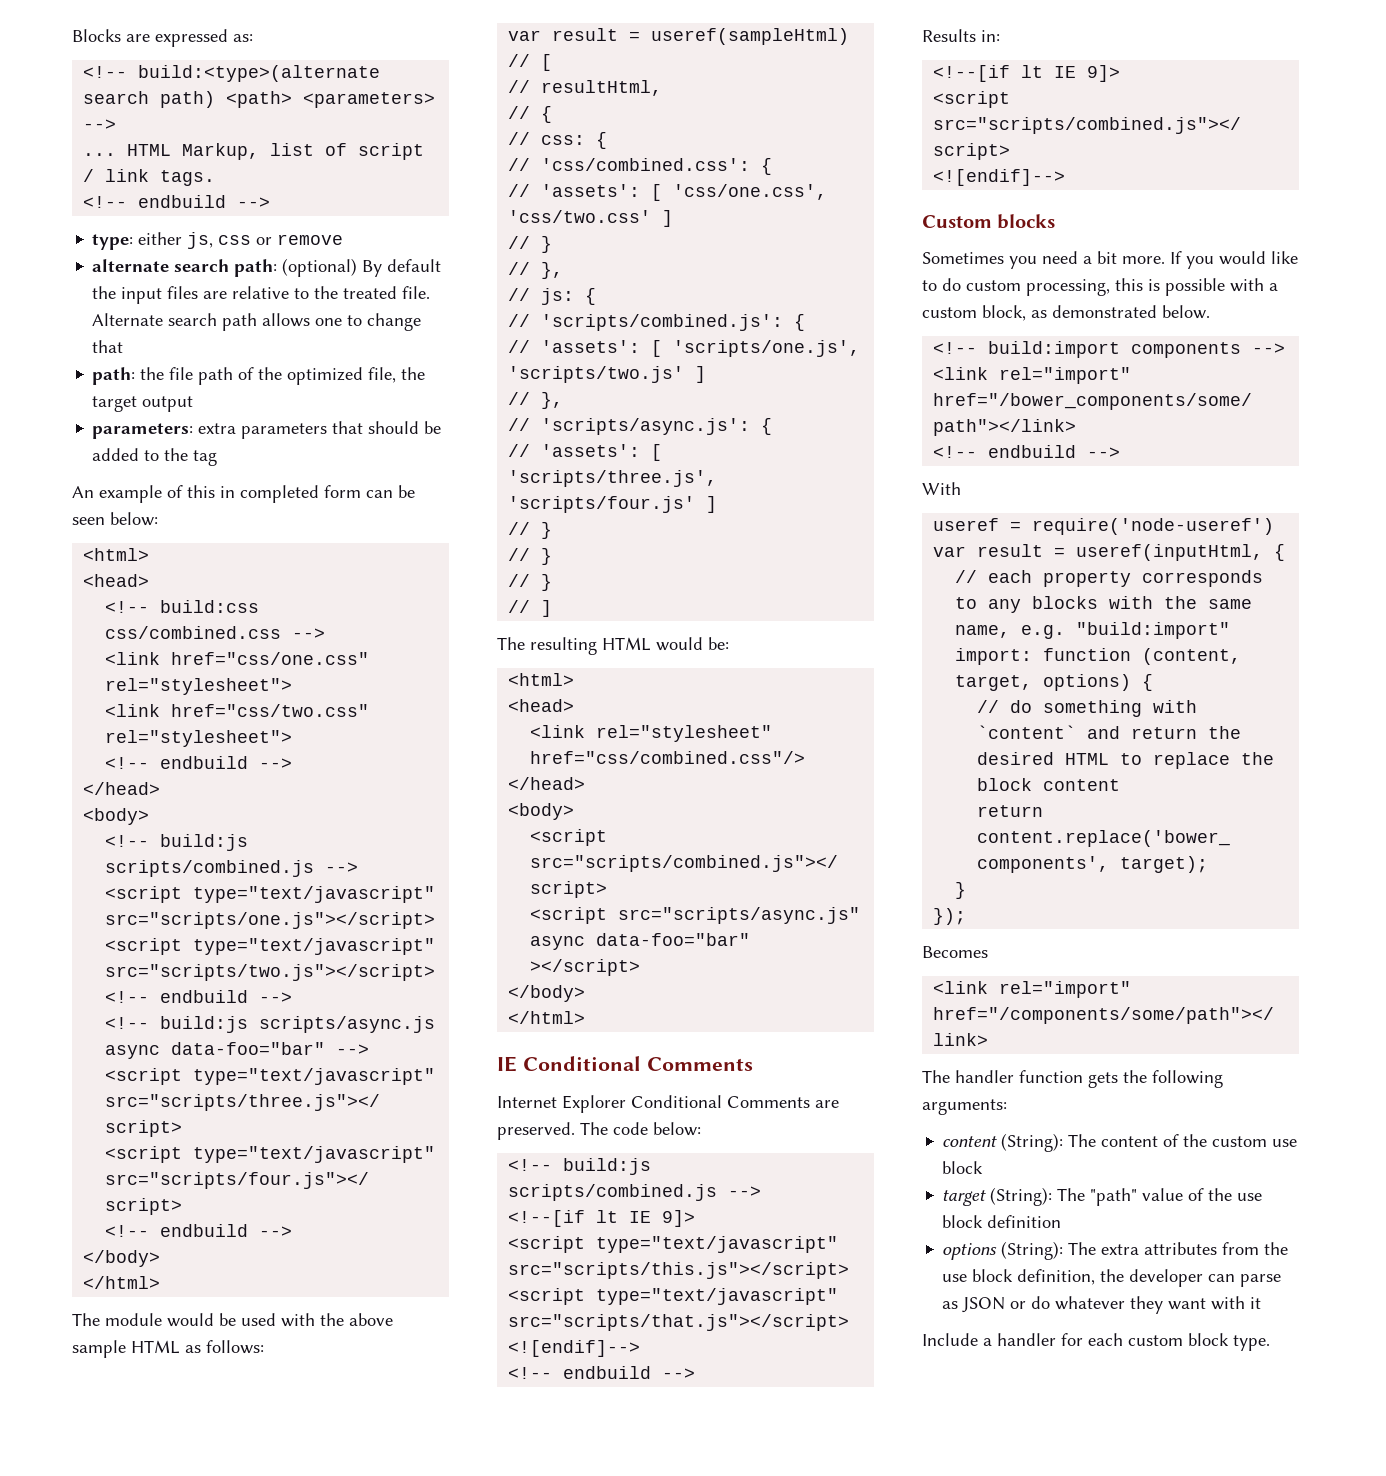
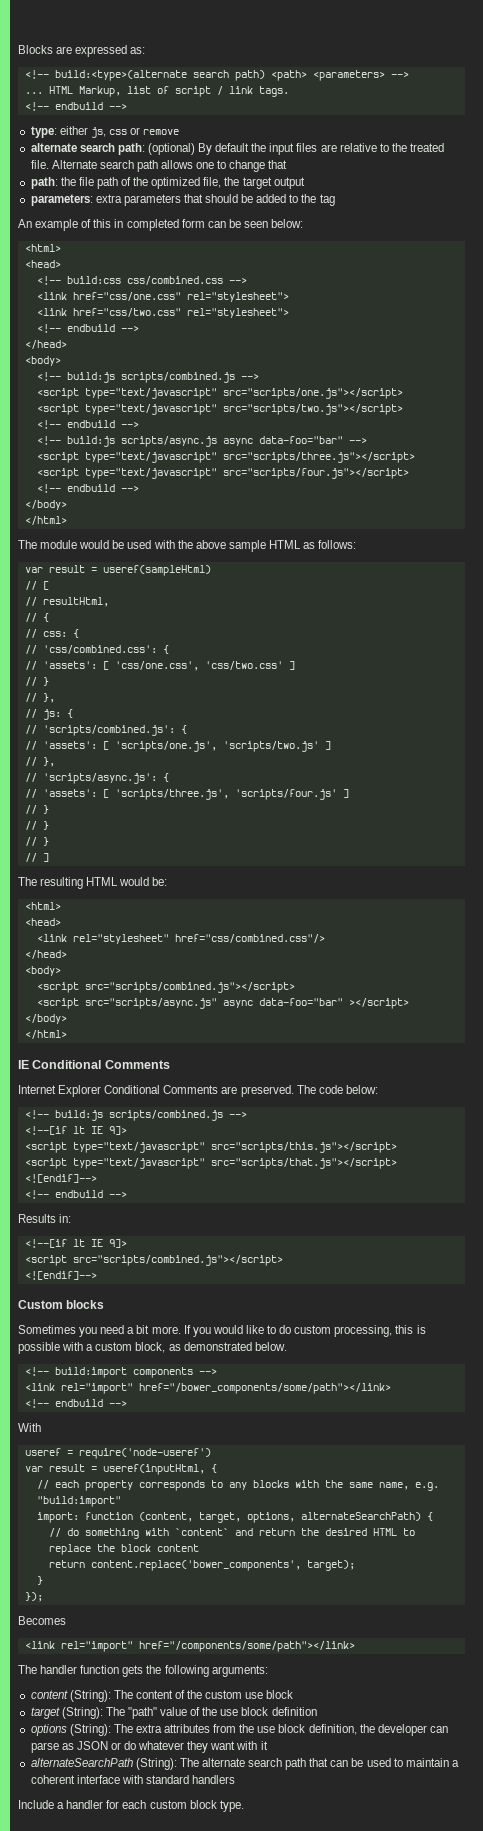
- import: function (content, target, options) {
+ import: function (content, target, options, alternateSearchPath) {
+ alternateSearchPath (String): The alternate search path that can be used to maintain a coherent interface with standard handlers

